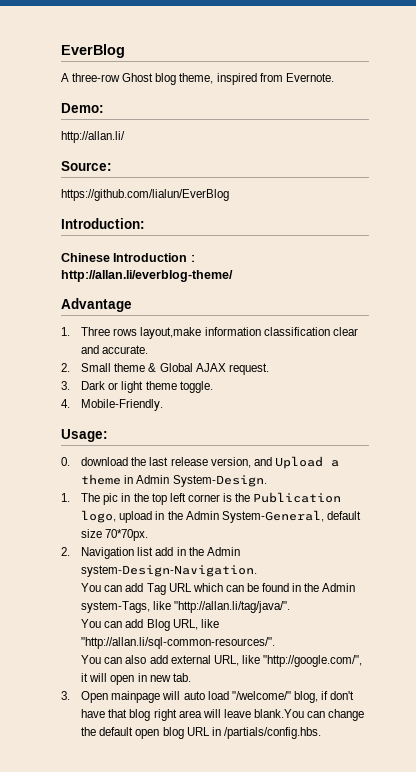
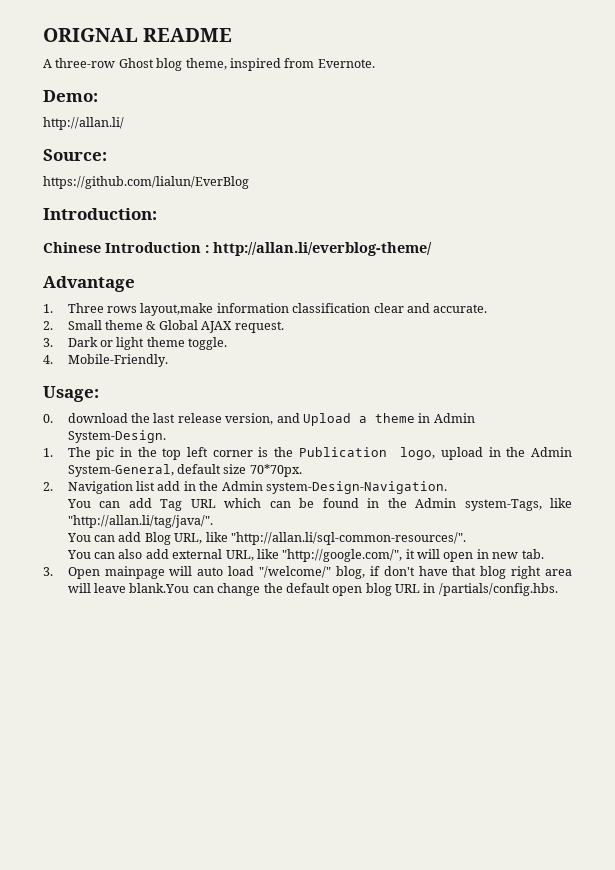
- EverBlog
+ ORIGNAL README

